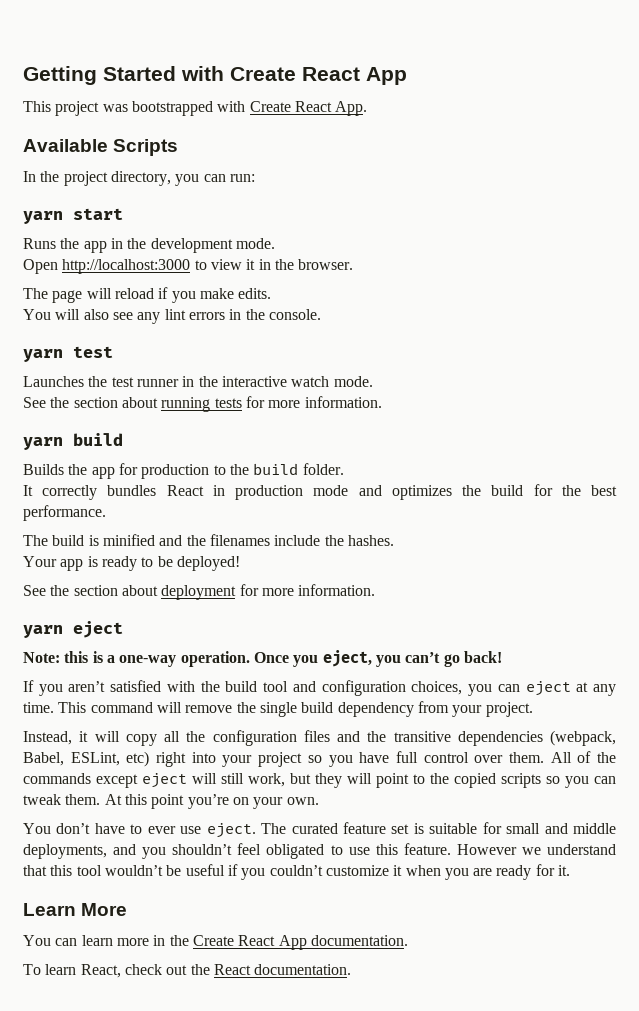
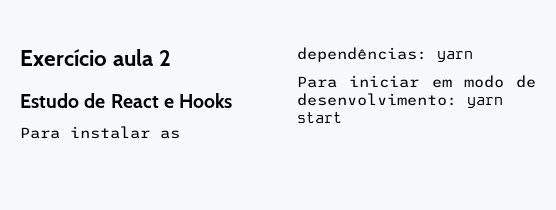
- Getting Started with Create React App
- This project was bootstrapped with Create React App.
- Available Scripts
- In the project directory, you can run:
- yarn start
- Runs the app in the development mode.
- Open http://localhost:3000 to view it in the browser.
- The page will reload if you make edits.
- You will also see any lint errors in the console.
- yarn test
- Launches the test runner in the interactive watch mode.
- See the section about running tests for more information.
- yarn build
- Builds the app for production to the build folder.
- It correctly bundles React in production mode and optimizes the build for the best performance.
- The build is minified and the filenames include the hashes.
- Your app is ready to be deployed!
- See the section about deployment for more information.
- yarn eject
- Note: this is a one-way operation. Once you eject, you can’t go back!
- If you aren’t satisfied with the build tool and configuration choices, you can eject at any time. This command will remove the single build dependency from your project.
- Instead, it will copy all the configuration files and the transitive dependencies (webpack, Babel, ESLint, etc) right into your project so you have full control over them. All of the commands except eject will still work, but they will point to the copied scripts so you can tweak them. At this point you’re on your own.
- You don’t have to ever use eject. The curated feature set is suitable for small and middle deployments, and you shouldn’t feel obligated to use this feature. However we understand that this tool wouldn’t be useful if you couldn’t customize it when you are ready for it.
- Learn More
- You can learn more in the Create React App documentation.
- To learn React, check out the React documentation.
+ Exercício aula 2
+ Estudo de React e Hooks
+ Para instalar as dependências: yarn
+ Para iniciar em modo de desenvolvimento: yarn start

